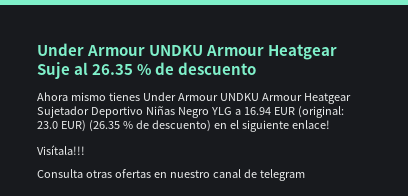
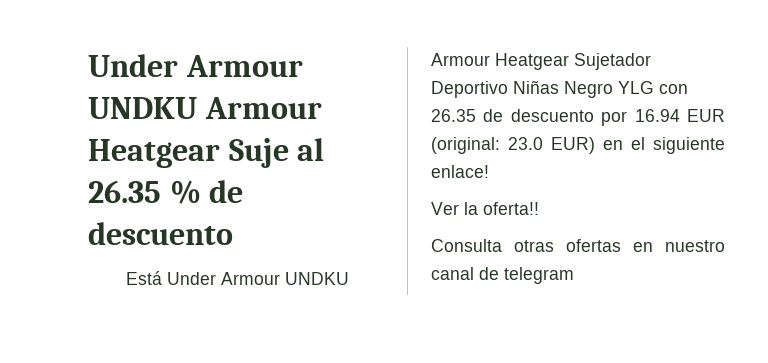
- Ahora mismo tienes Under Armour UNDKU Armour Heatgear Sujetador Deportivo Niñas Negro YLG a 16.94 EUR (original: 23.0 EUR) (26.35 % de descuento) en el siguiente enlace!
+ Está Under Armour UNDKU Armour Heatgear Sujetador Deportivo Niñas Negro YLG con 26.35 de descuento por 16.94 EUR (original: 23.0 EUR) en el siguiente enlace!
- Visítala!!!
+ Ver la oferta!!

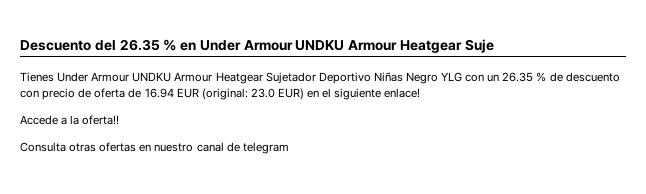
- Under Armour UNDKU Armour Heatgear Suje al 26.35 % de descuento
- Está Under Armour UNDKU Armour Heatgear Sujetador Deportivo Niñas Negro YLG con 26.35 de descuento por 16.94 EUR (original: 23.0 EUR) en el siguiente enlace!
+ Descuento del 26.35 % en Under Armour UNDKU Armour Heatgear Suje
+ Tienes Under Armour UNDKU Armour Heatgear Sujetador Deportivo Niñas Negro YLG con un 26.35 % de descuento con precio de oferta de 16.94 EUR (original: 23.0 EUR) en el siguiente enlace!
- Ver la oferta!!
+ Accede a la oferta!!

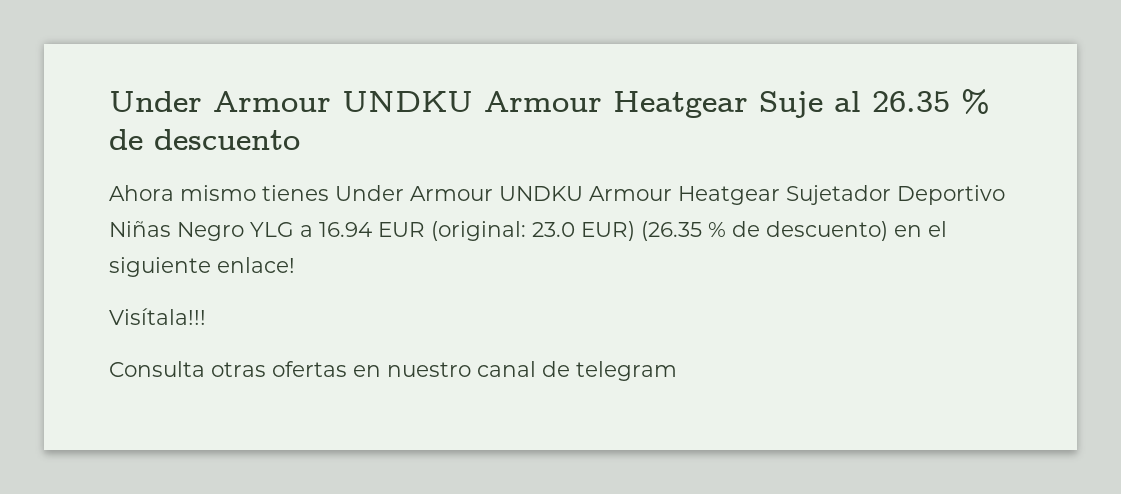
- Descuento del 26.35 % en Under Armour UNDKU Armour Heatgear Suje
- Tienes Under Armour UNDKU Armour Heatgear Sujetador Deportivo Niñas Negro YLG con un 26.35 % de descuento con precio de oferta de 16.94 EUR (original: 23.0 EUR) en el siguiente enlace!
+ Under Armour UNDKU Armour Heatgear Suje al 26.35 % de descuento
+ Ahora mismo tienes Under Armour UNDKU Armour Heatgear Sujetador Deportivo Niñas Negro YLG a 16.94 EUR (original: 23.0 EUR) (26.35 % de descuento) en el siguiente enlace!
- Accede a la oferta!!
+ Visítala!!!

